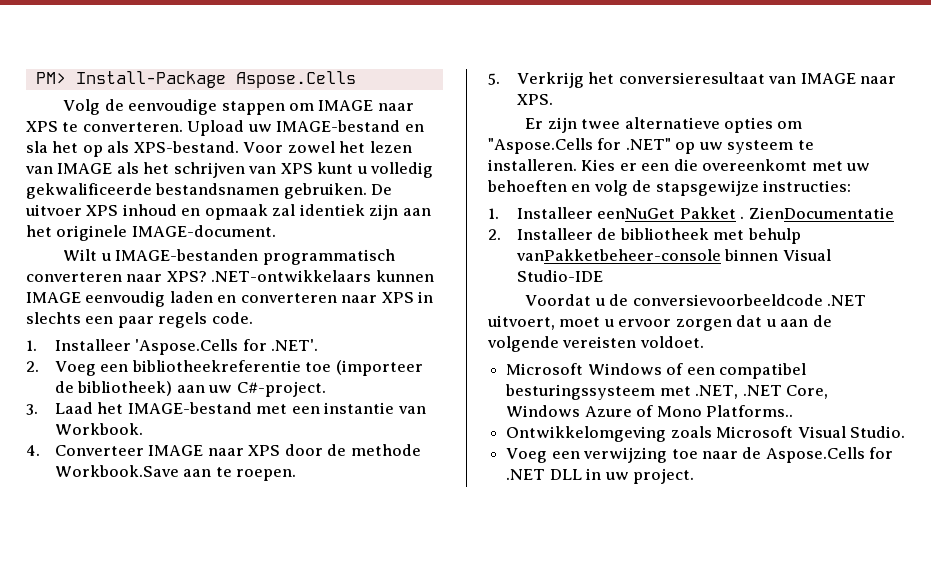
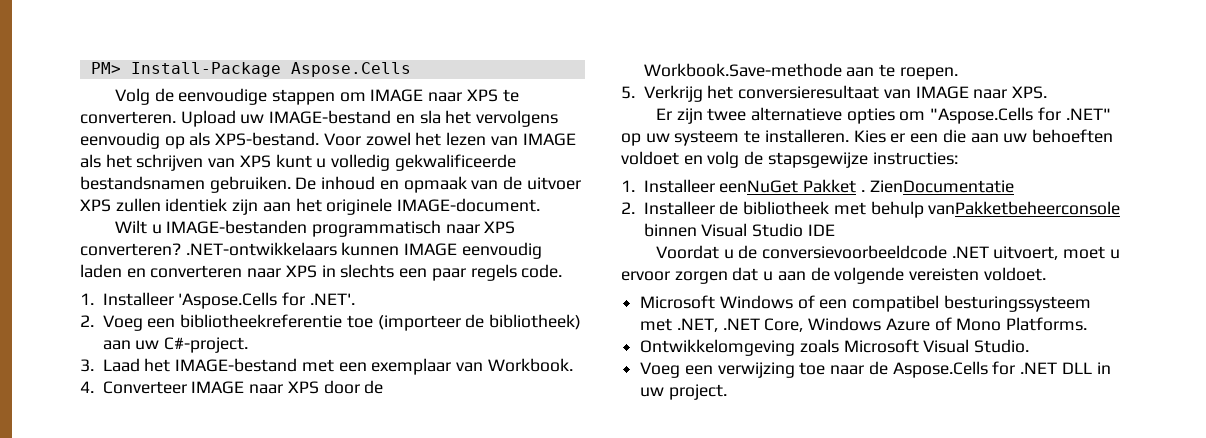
- Upload uw IMAGE-bestand en sla het op als XPS-bestand.
+ Upload uw IMAGE-bestand en sla het vervolgens eenvoudig op als XPS-bestand.
- De uitvoer XPS inhoud en opmaak zal identiek zijn aan het originele IMAGE-document.
+ De inhoud en opmaak van de uitvoer XPS zullen identiek zijn aan het originele IMAGE-document.
- Wilt u IMAGE-bestanden programmatisch converteren naar XPS? .NET-ontwikkelaars kunnen IMAGE eenvoudig laden en converteren naar XPS in slechts een paar regels code.
+ Wilt u IMAGE-bestanden programmatisch naar XPS converteren? .NET-ontwikkelaars kunnen IMAGE eenvoudig laden en converteren naar XPS in slechts een paar regels code.
- 3. Laad het IMAGE-bestand met een instantie van Workbook.
+ 3. Laad het IMAGE-bestand met een exemplaar van Workbook.
- 4. Converteer IMAGE naar XPS door de methode Workbook.Save aan te roepen.
+ 4. Converteer IMAGE naar XPS door de Workbook.Save-methode aan te roepen.
- Kies er een die overeenkomt met uw behoeften en volg de stapsgewijze instructies:
+ Kies er een die aan uw behoeften voldoet en volg de stapsgewijze instructies:
- 2. Installeer de bibliotheek met behulp vanPakketbeheer-console binnen Visual Studio-IDE
+ 2. Installeer de bibliotheek met behulp vanPakketbeheerconsole binnen Visual Studio IDE
- Microsoft Windows of een compatibel besturingssysteem met .NET, .NET Core, Windows Azure of Mono Platforms..
+ Microsoft Windows of een compatibel besturingssysteem met .NET, .NET Core, Windows Azure of Mono Platforms.

